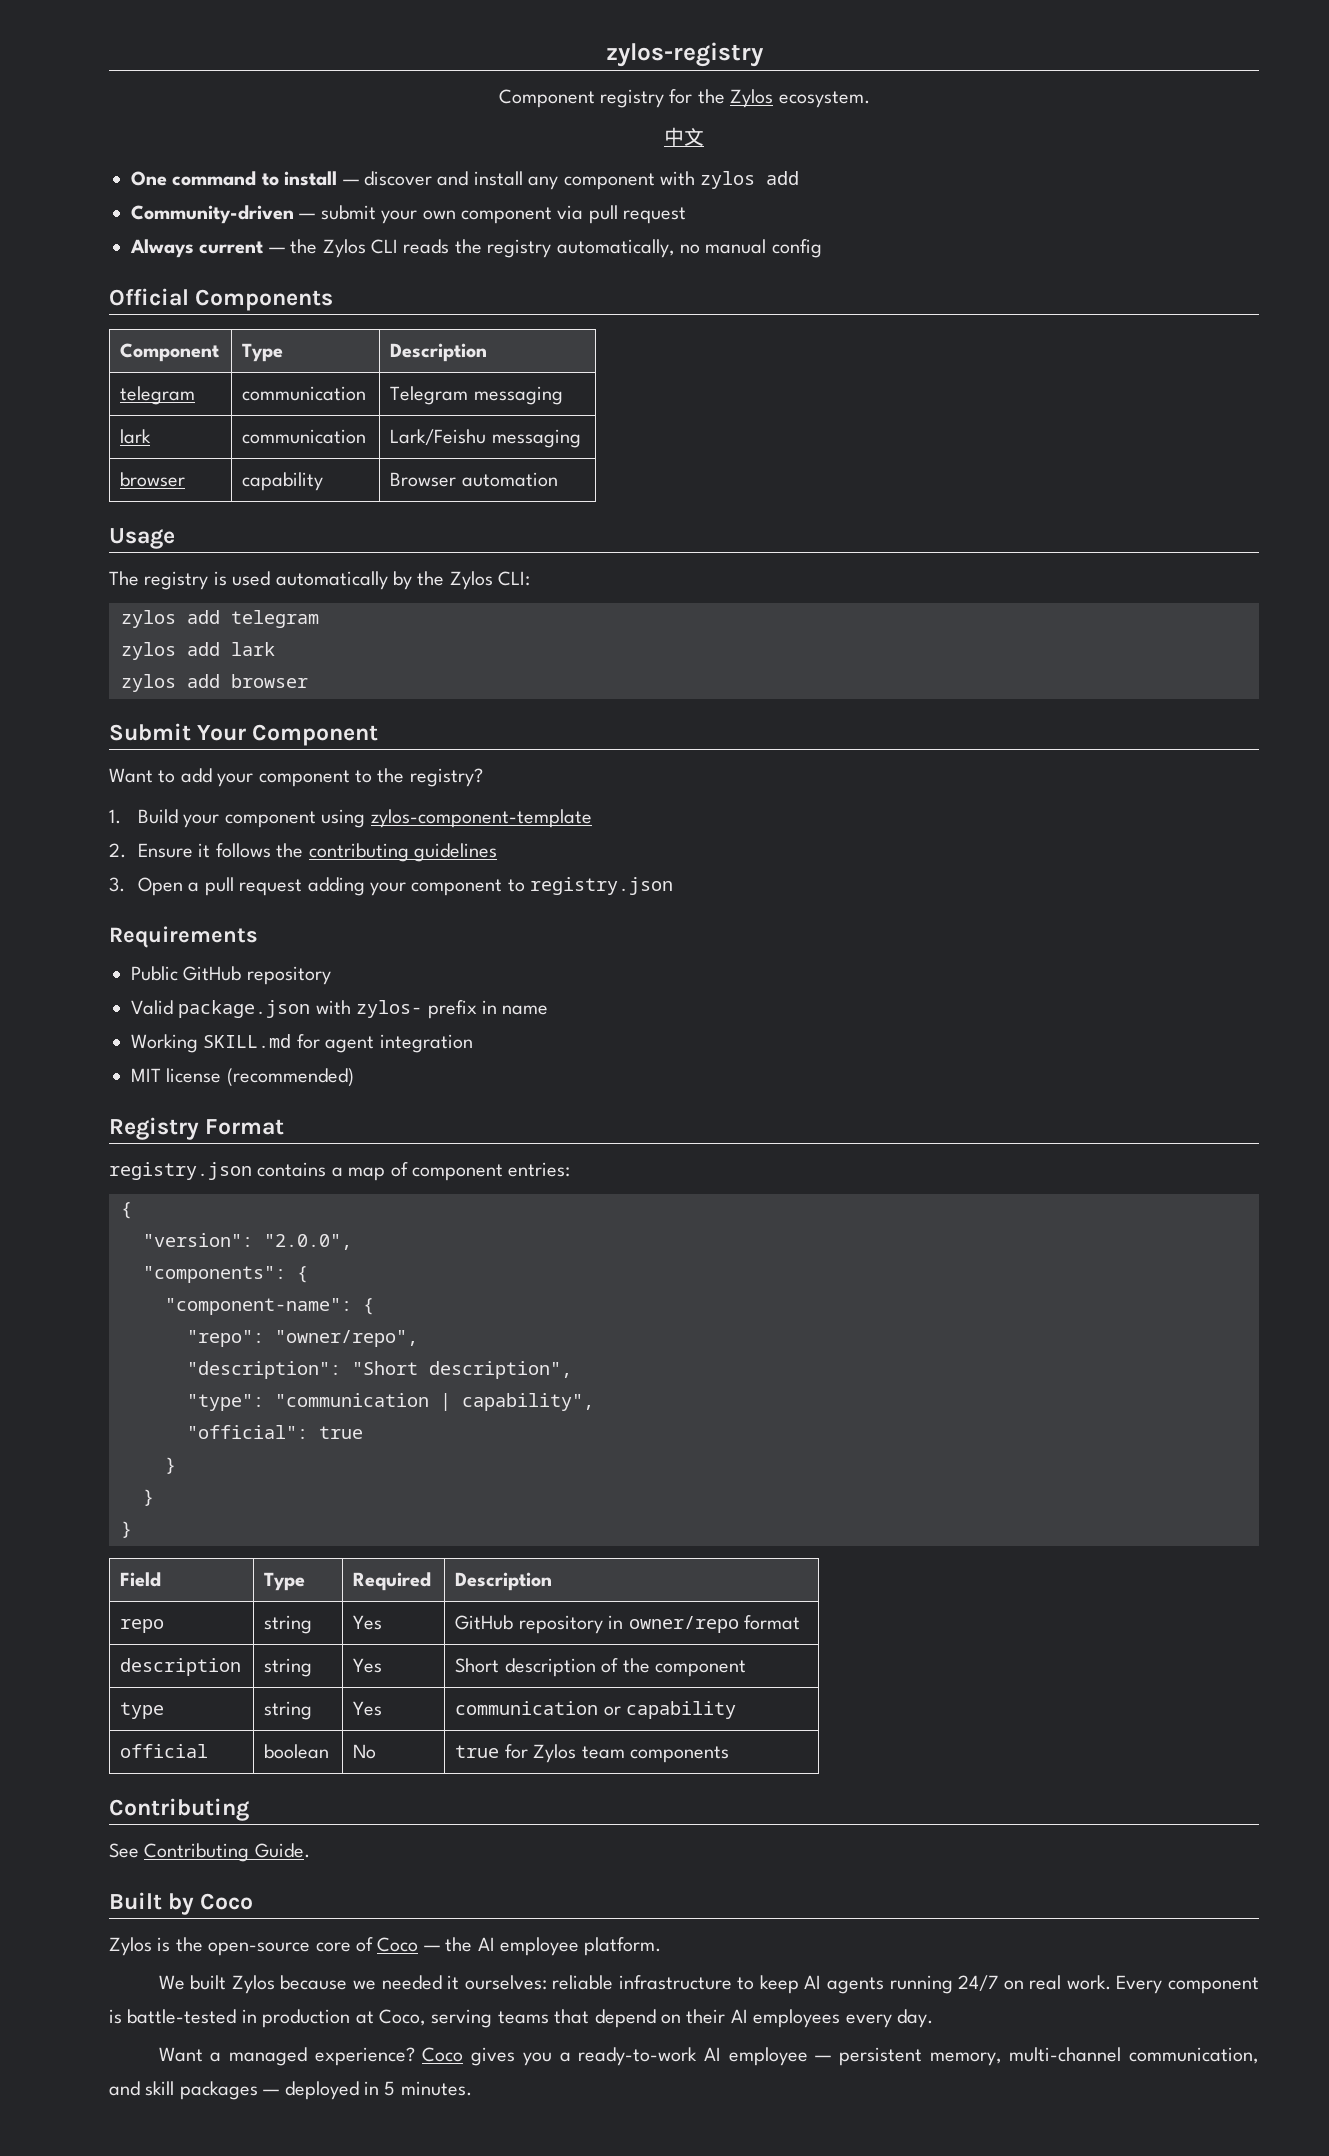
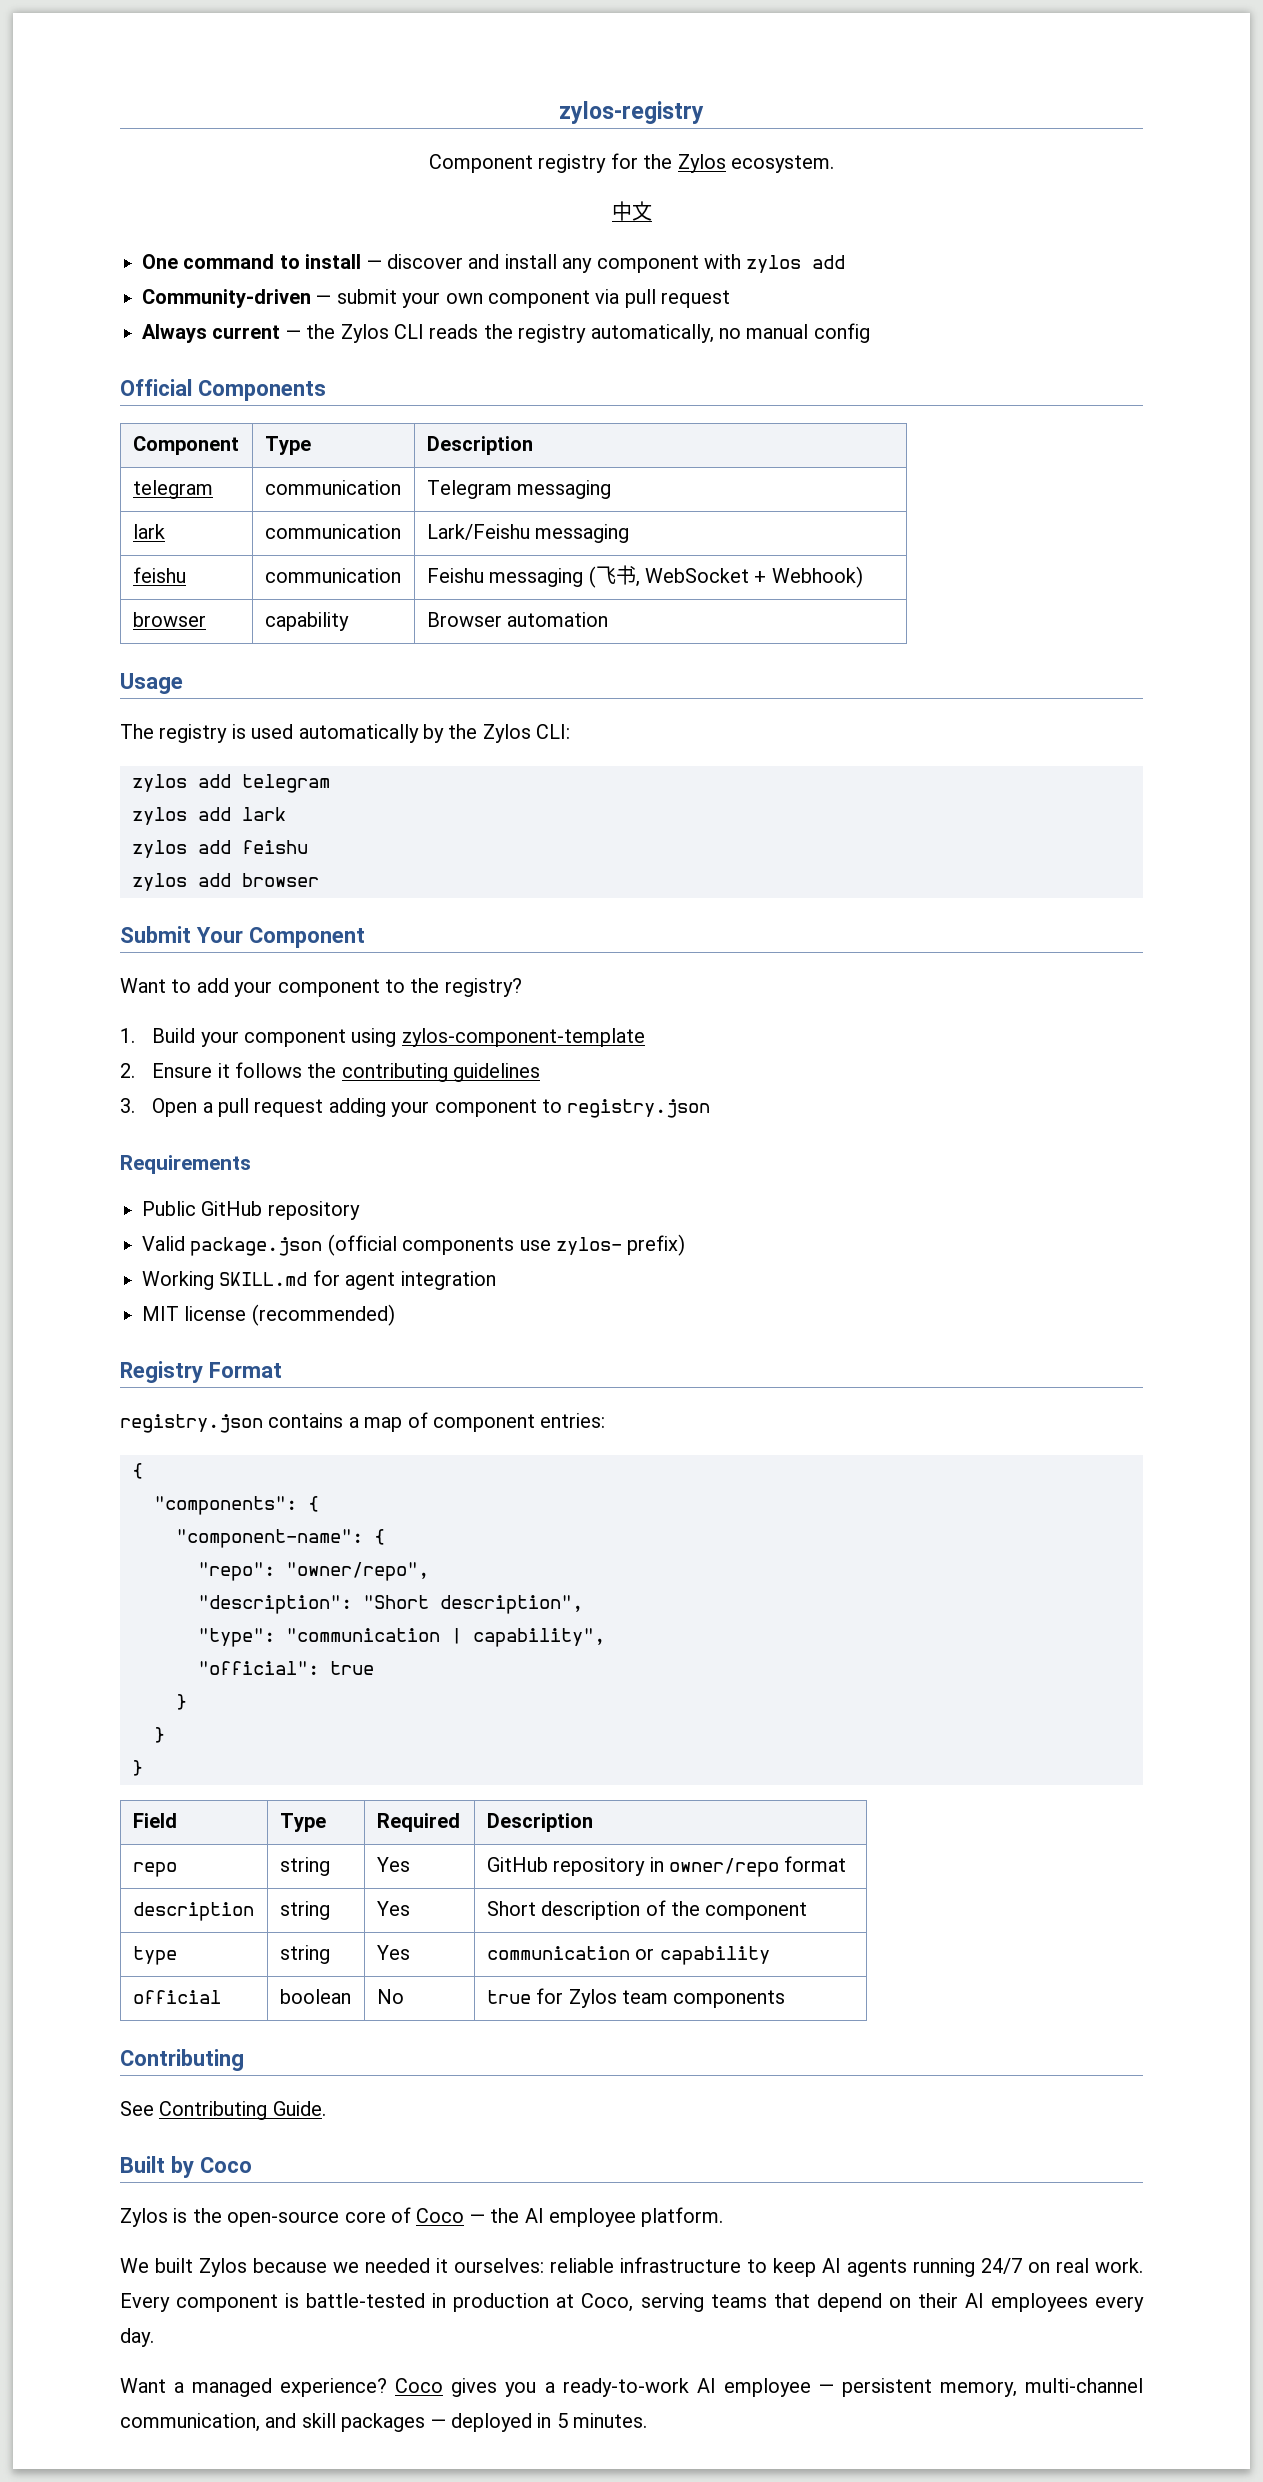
+ feishu | communication | Feishu messaging (飞书, WebSocket + Webhook)
+ zylos add feishu
- Valid package.json with zylos- prefix in name
+ Valid package.json (official components use zylos- prefix)
- "version": "2.0.0",

